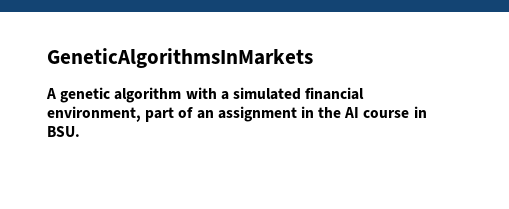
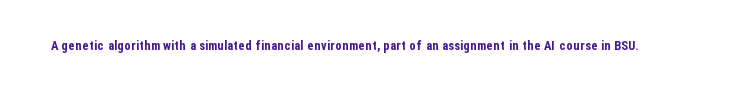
- GeneticAlgorithmsInMarkets

